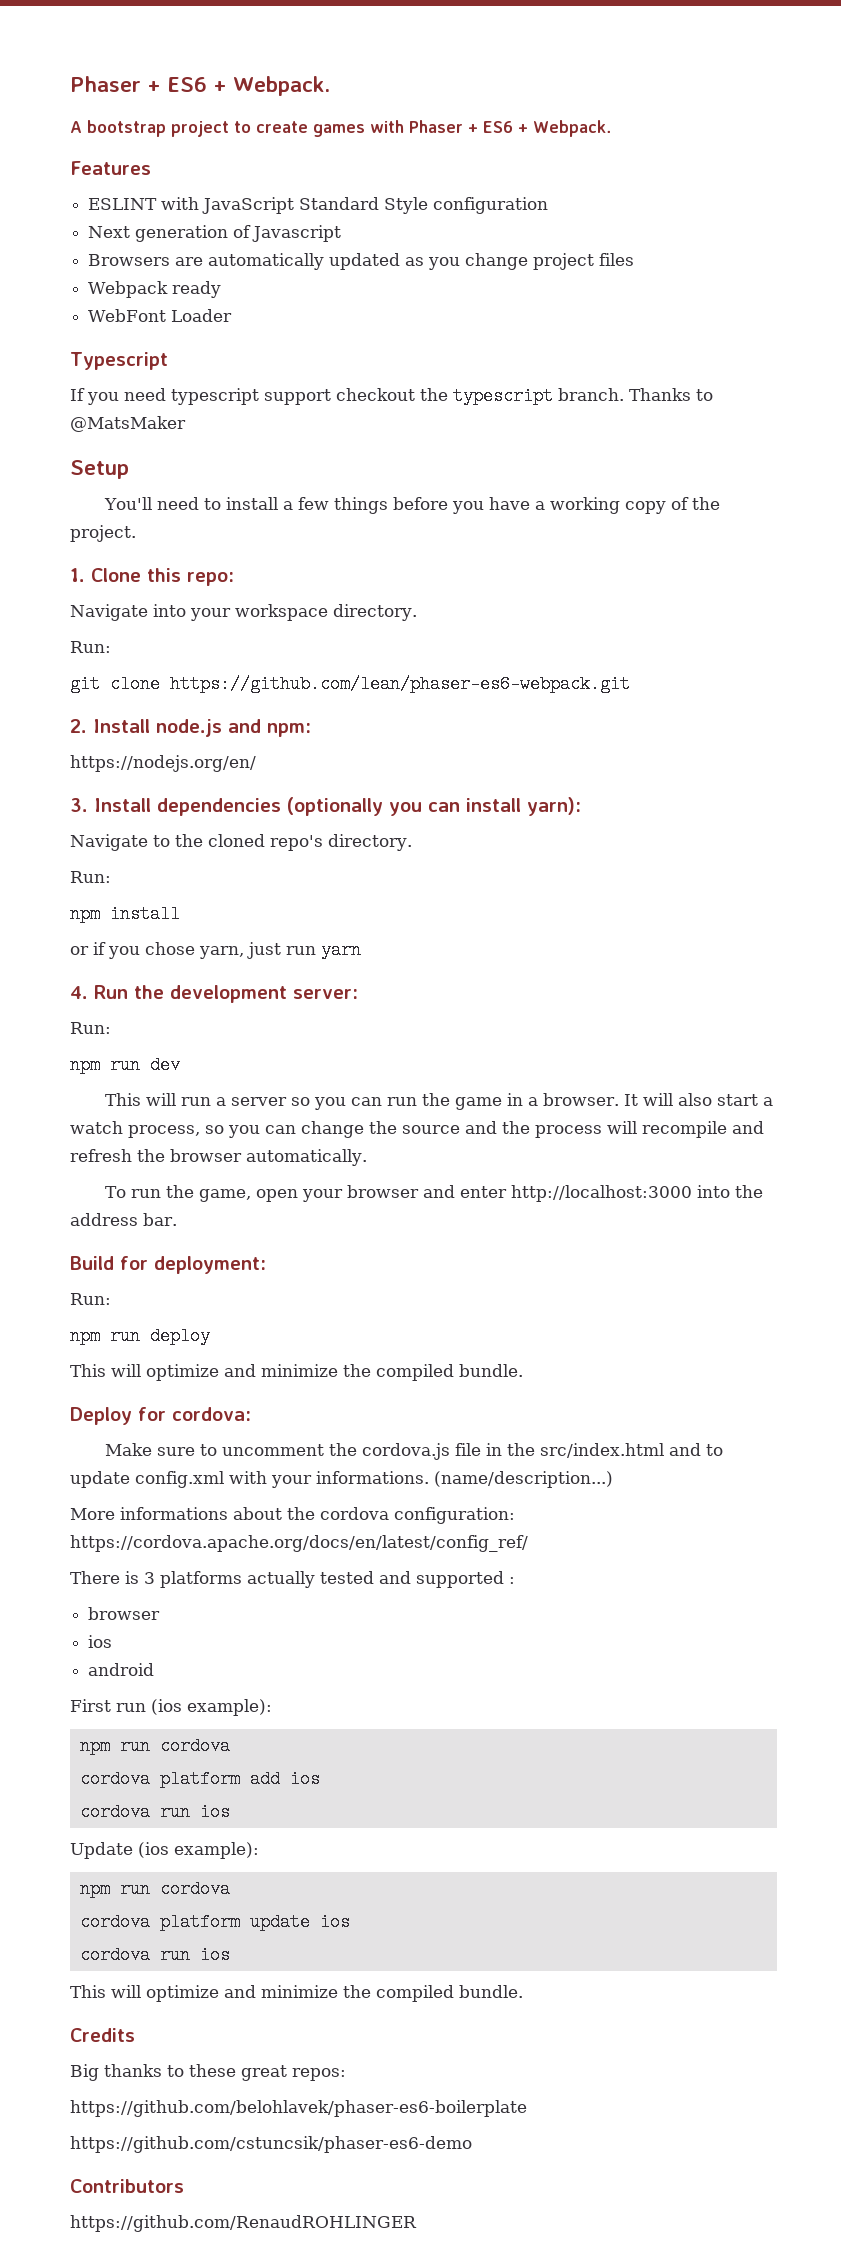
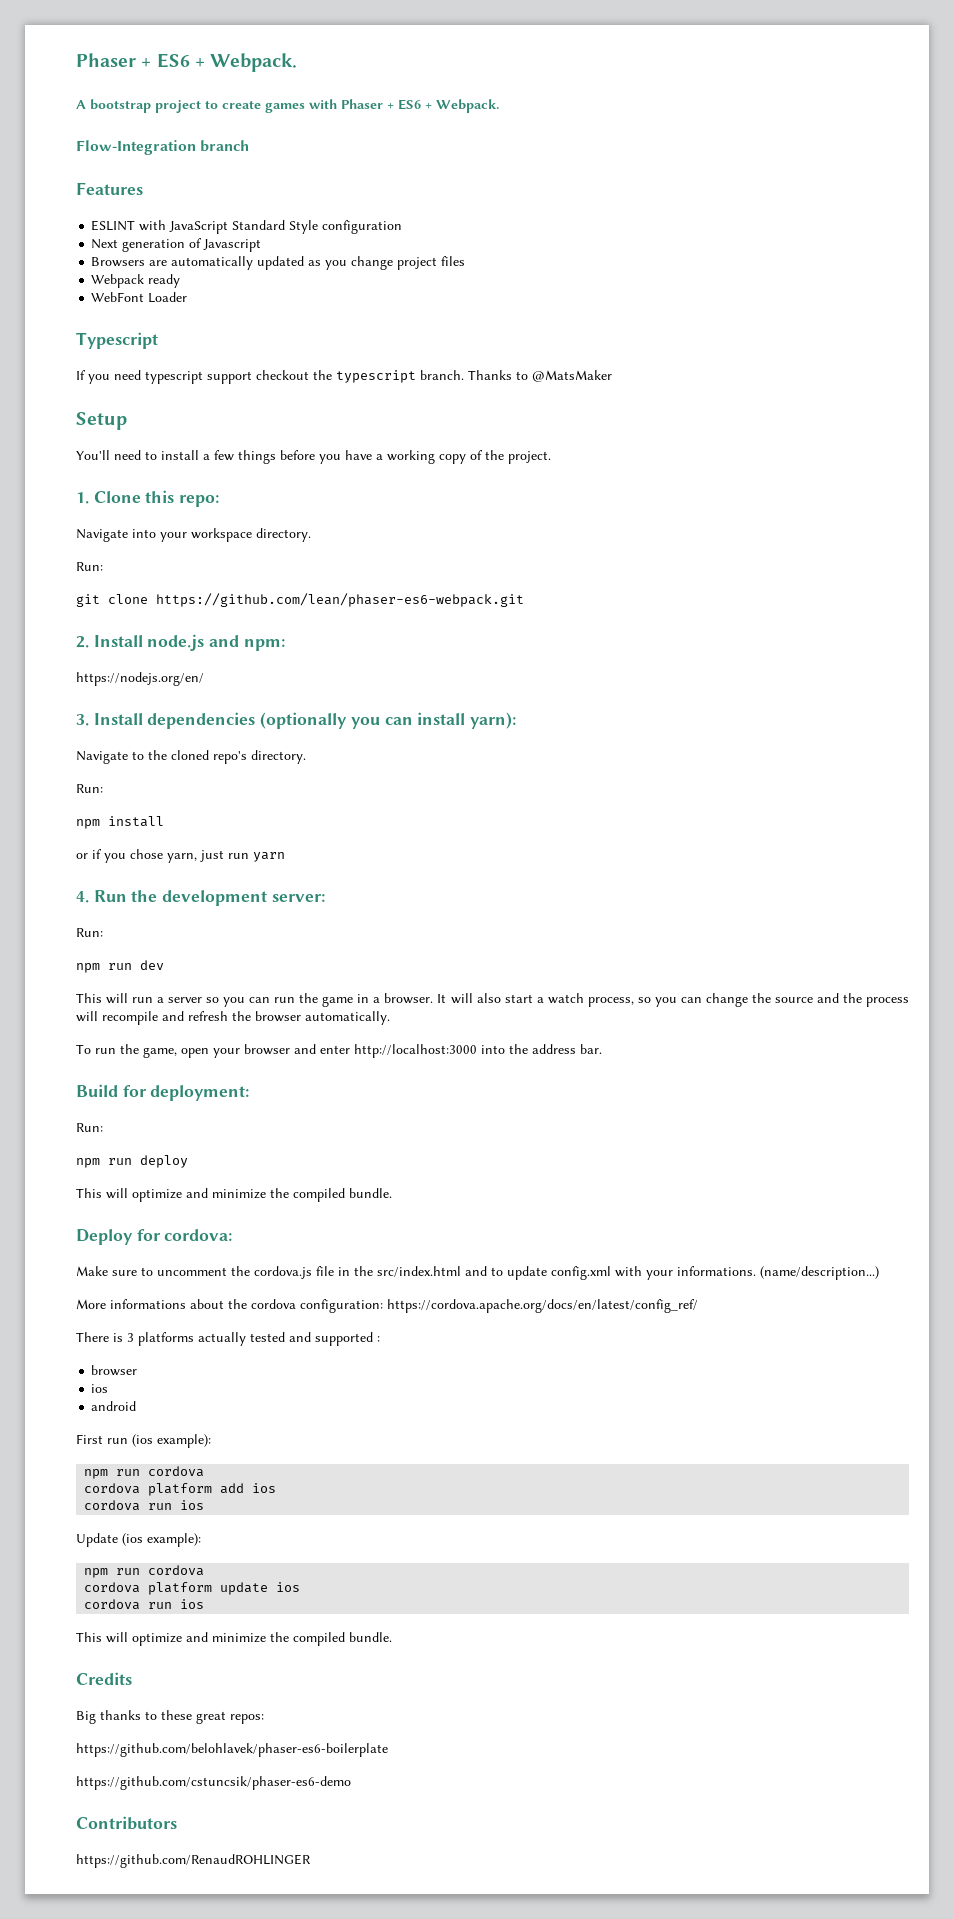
+ Flow-Integration branch

